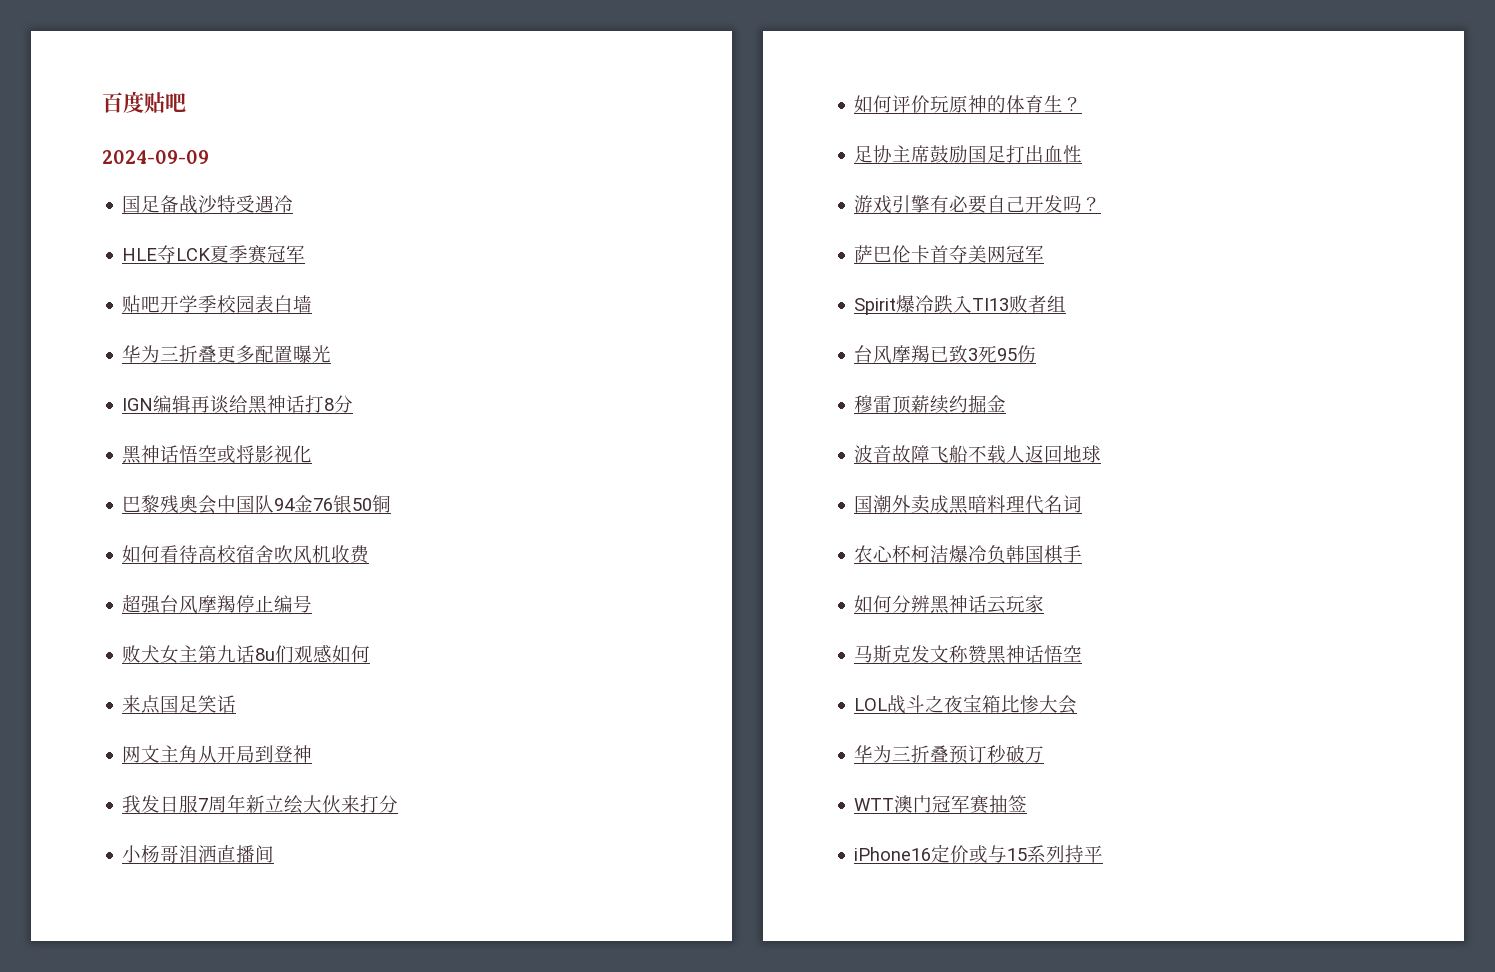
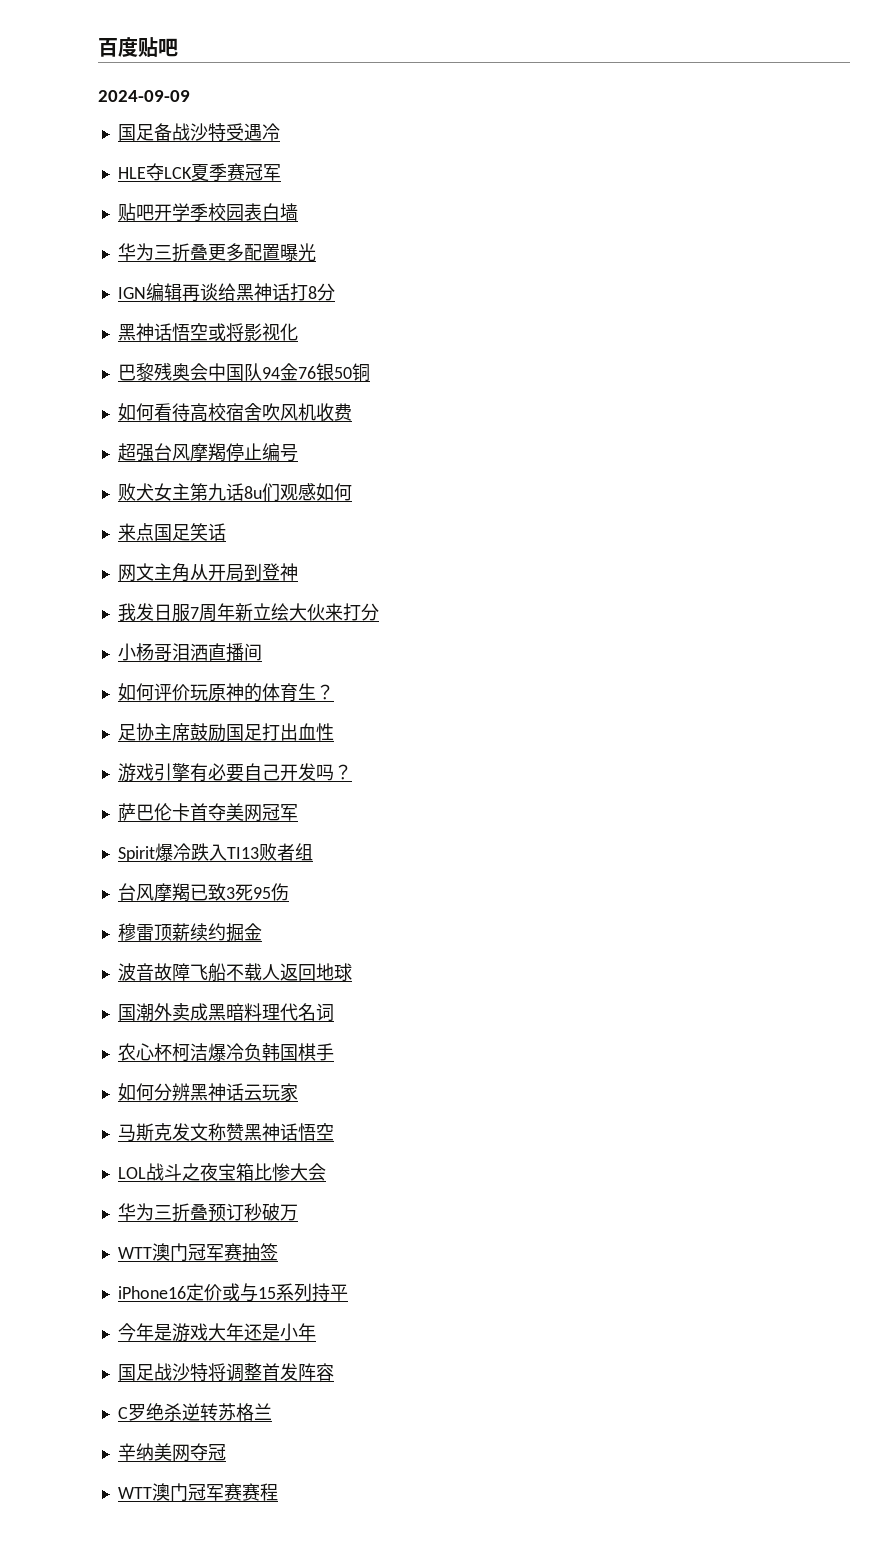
+ 今年是游戏大年还是小年
+ 国足战沙特将调整首发阵容
+ C罗绝杀逆转苏格兰
+ 辛纳美网夺冠
+ WTT澳门冠军赛赛程

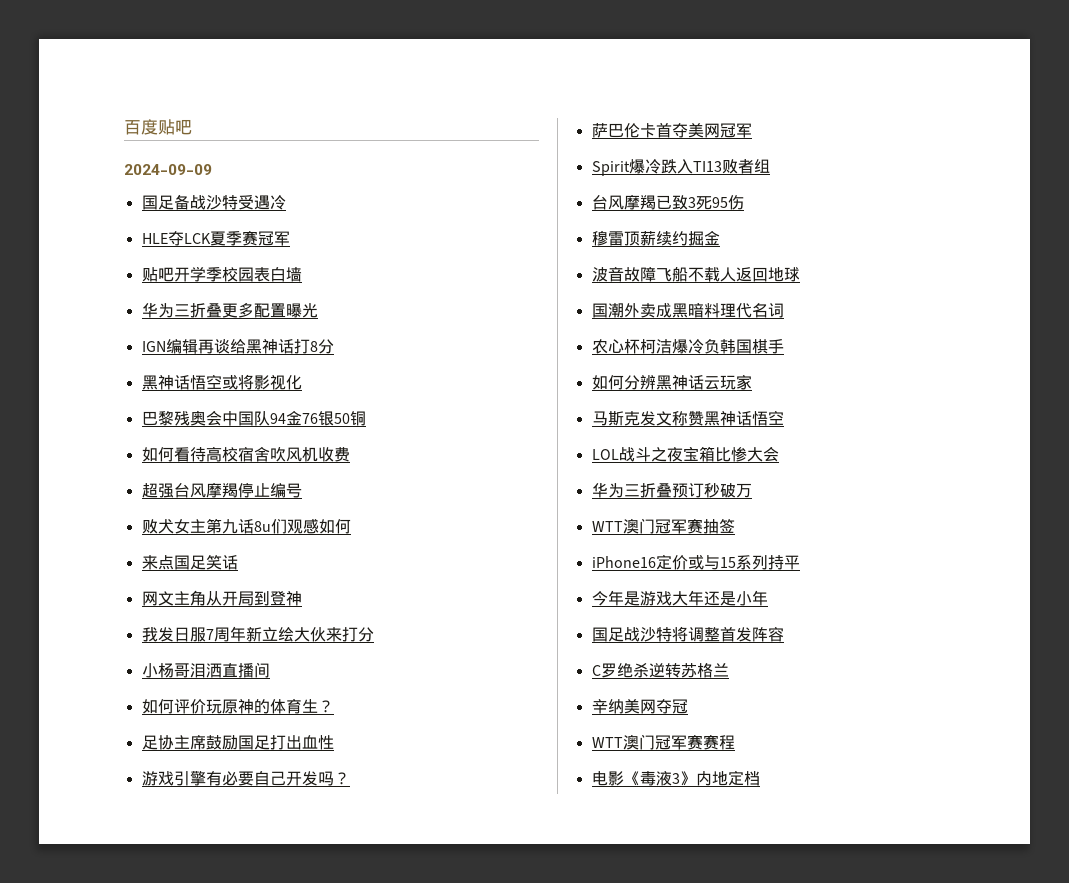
+ 电影《毒液3》内地定档

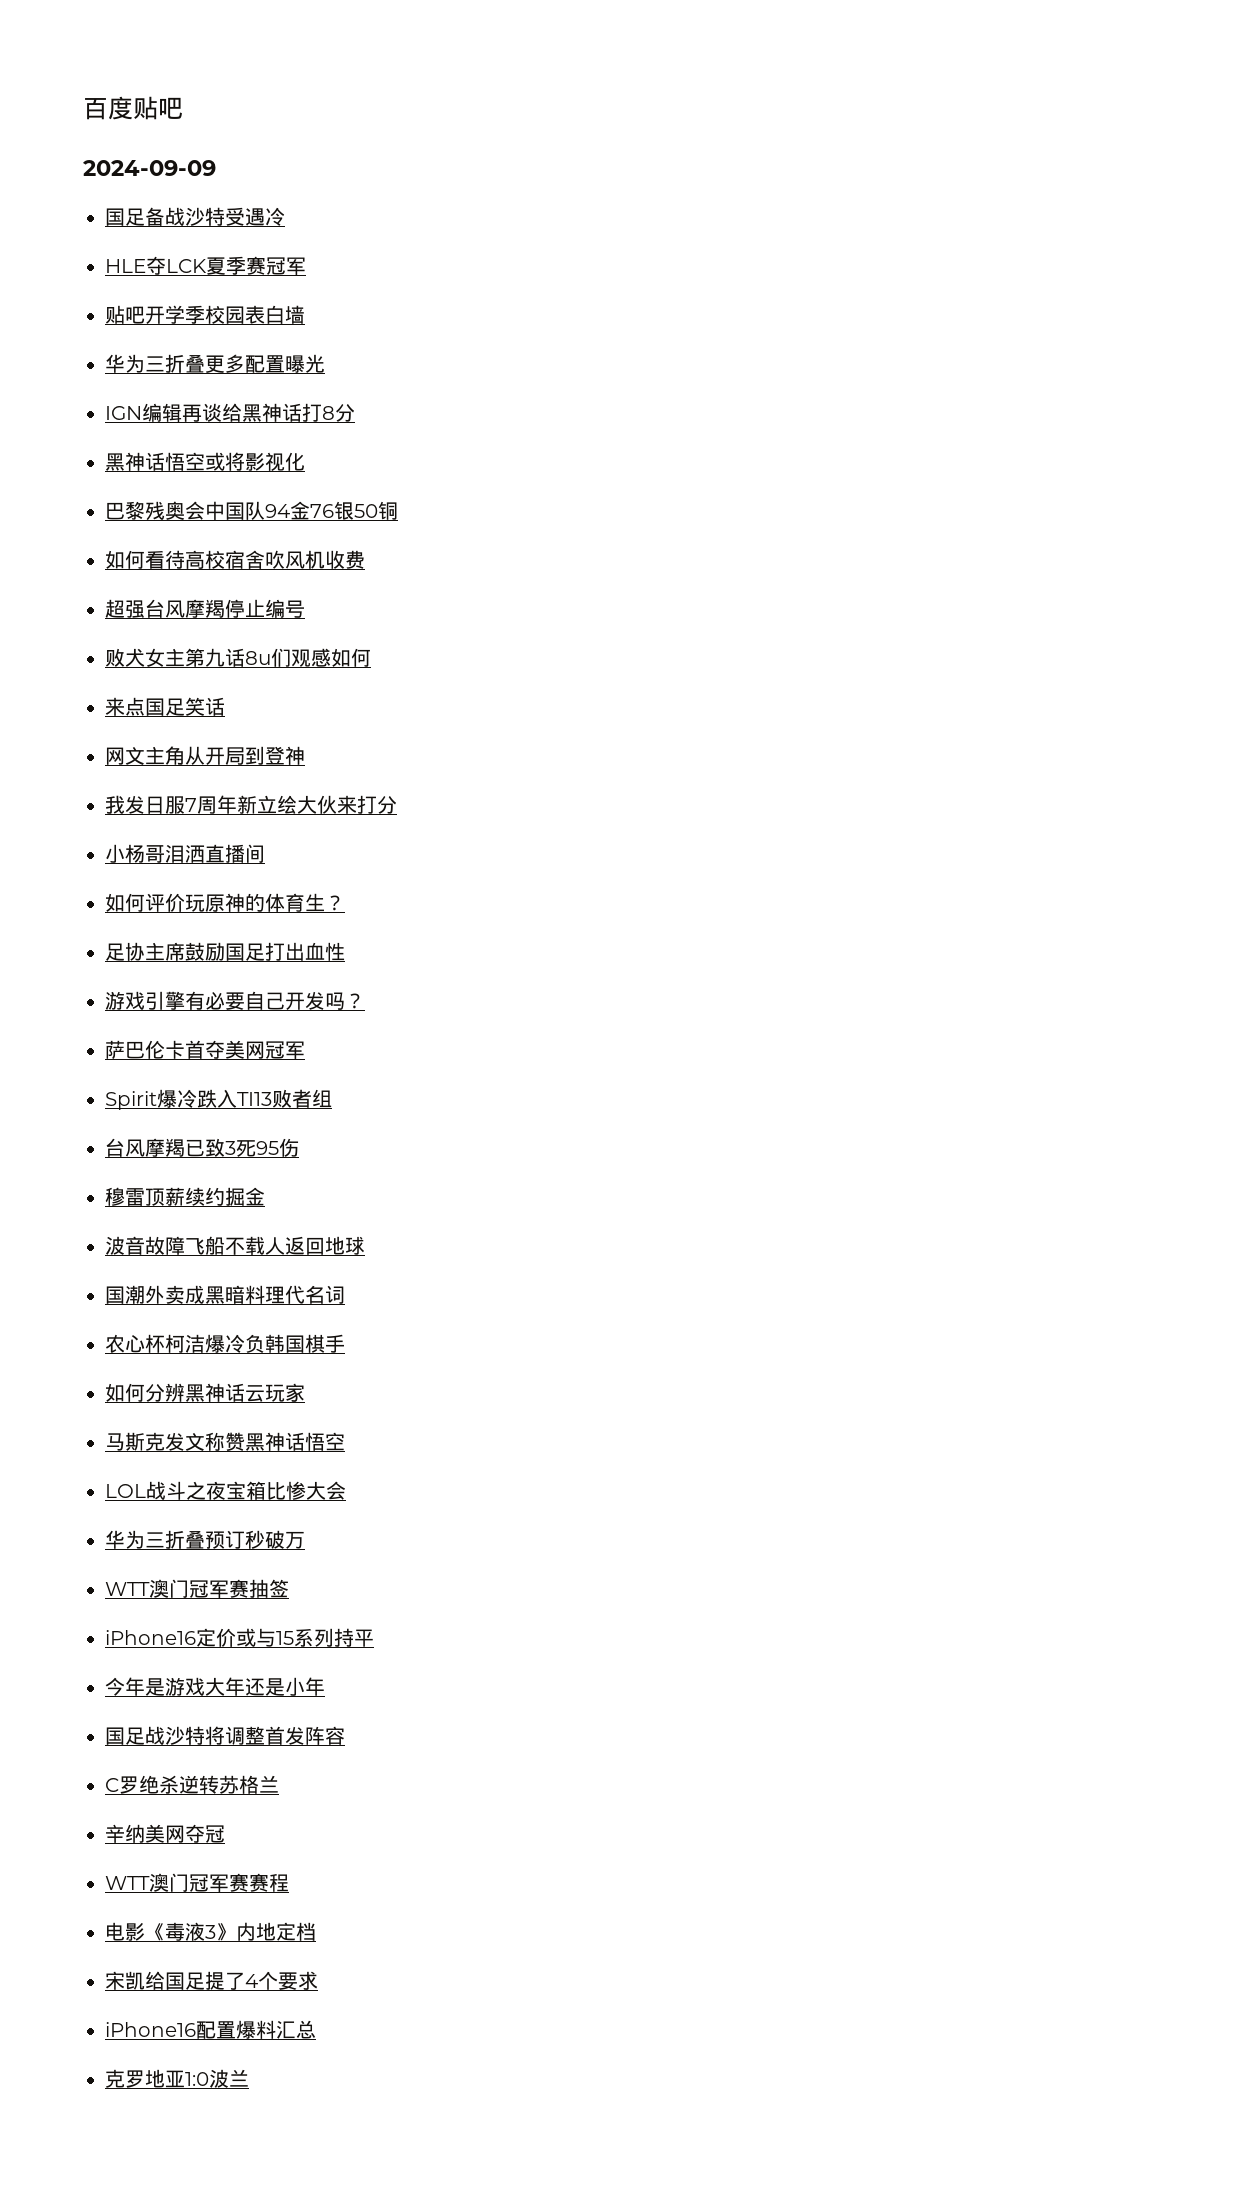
+ 宋凯给国足提了4个要求
+ iPhone16配置爆料汇总
+ 克罗地亚1:0波兰

